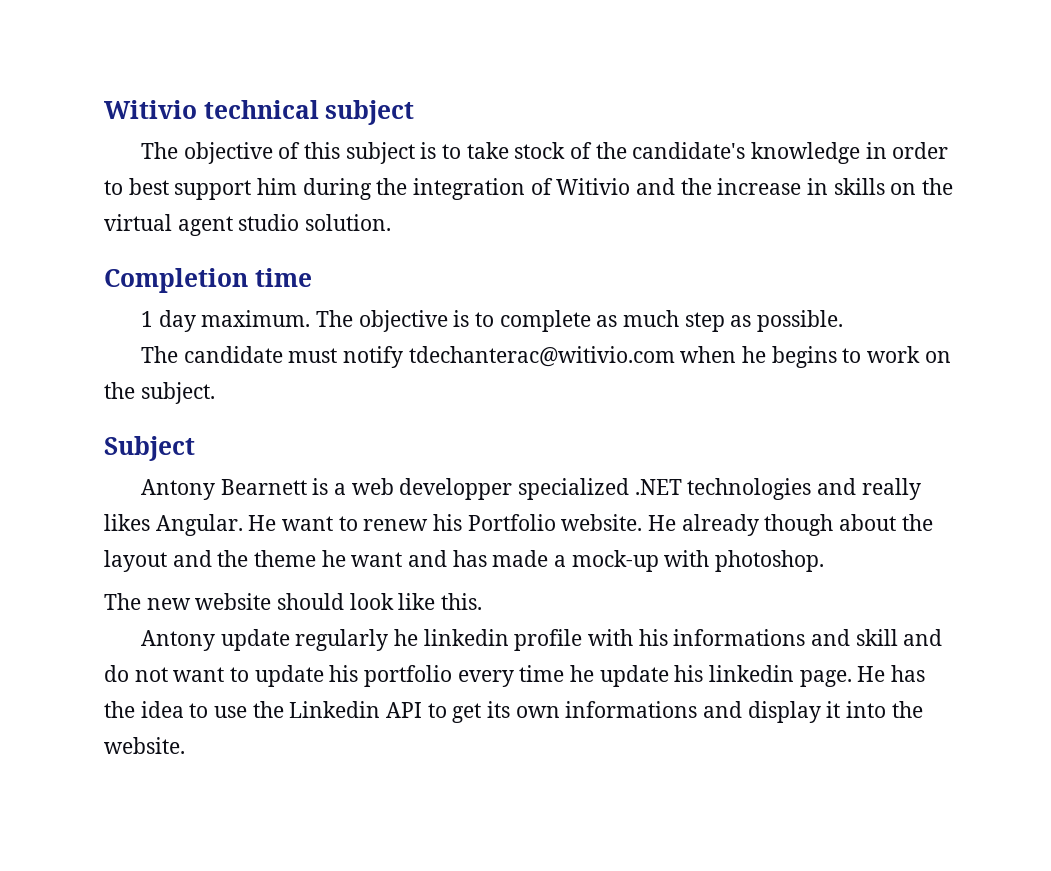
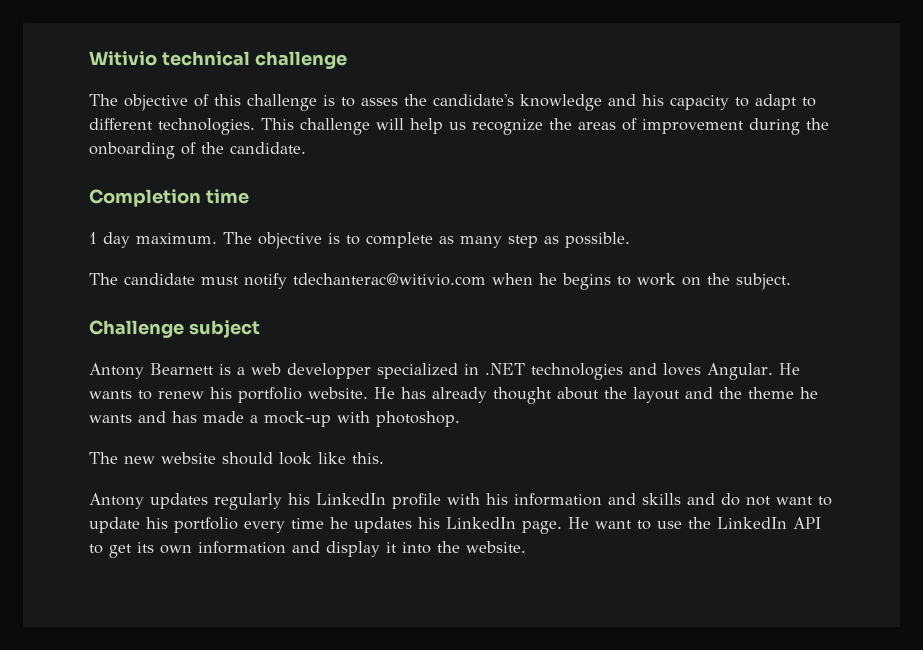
- Witivio technical subject
+ Witivio technical challenge
- The objective of this subject is to take stock of the candidate's knowledge in order to best support him during the integration of Witivio and the increase in skills on the virtual agent studio solution.
+ The objective of this challenge is to asses the candidate's knowledge and his capacity to adapt to different technologies. This challenge will help us recognize the areas of improvement during the onboarding of the candidate.
- The objective is to complete as much step as possible.
+ The objective is to complete as many step as possible.
- Subject
+ Challenge subject
- Antony Bearnett is a web developper specialized .NET technologies and really likes Angular.
+ Antony Bearnett is a web developper specialized in .NET technologies and loves Angular.
- He want to renew his Portfolio website.
+ He wants to renew his portfolio website.
- He already though about the layout and the theme he want and has made a mock-up with photoshop.
+ He has already thought about the layout and the theme he wants and has made a mock-up with photoshop.
- Antony update regularly he linkedin profile with his informations and skill and do not want to update his portfolio every time he update his linkedin page. He has the idea to use the Linkedin API to get its own informations and display it into the website.
+ Antony updates regularly his LinkedIn profile with his information and skills and do not want to update his portfolio every time he updates his LinkedIn page. He want to use the LinkedIn API to get its own information and display it into the website.

